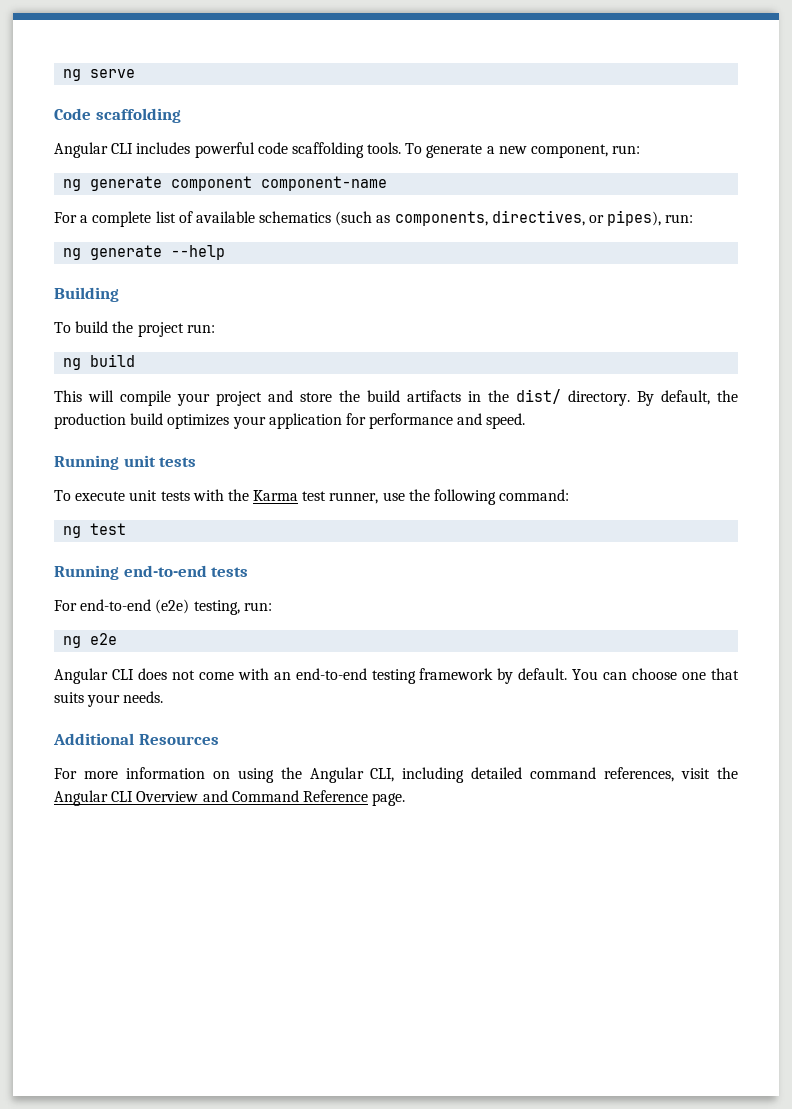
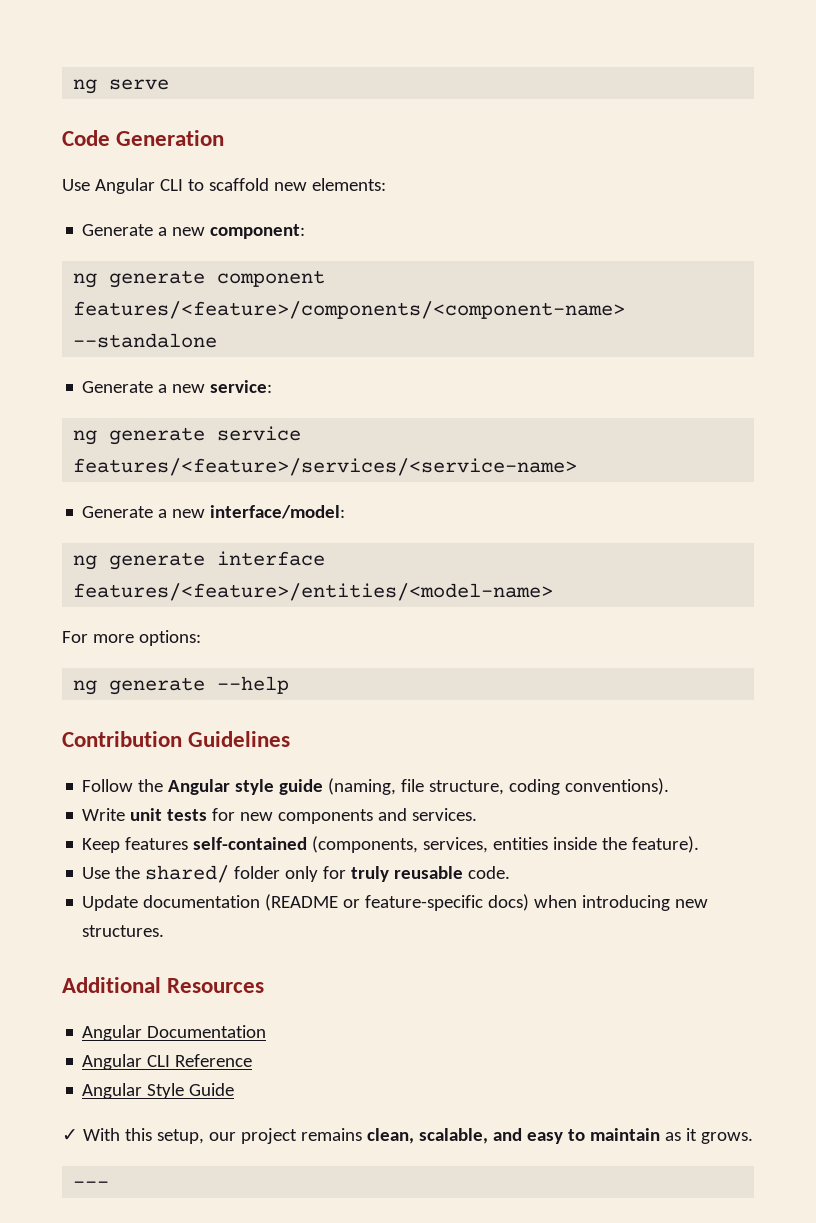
- Code scaffolding
- Angular CLI includes powerful code scaffolding tools. To generate a new component, run:
- ng generate component component-name
- For a complete list of available schematics (such as components, directives, or pipes), run:
+ Code Generation
+ Use Angular CLI to scaffold new elements:
+ Generate a new component:
+ ng generate component features/<feature>/components/<component-name> --standalone
+ Generate a new service:
+ ng generate service features/<feature>/services/<service-name>
+ Generate a new interface/model:
+ ng generate interface features/<feature>/entities/<model-name>
+ For more options:
  ng generate --help
- Building
- To build the project run:
- ng build
- This will compile your project and store the build artifacts in the dist/ directory. By default, the production build optimizes your application for performance and speed.
- Running unit tests
- To execute unit tests with the Karma test runner, use the following command:
- ng test
- Running end-to-end tests
- For end-to-end (e2e) testing, run:
- ng e2e
- Angular CLI does not come with an end-to-end testing framework by default. You can choose one that suits your needs.
+ Contribution Guidelines
+ Follow the Angular style guide (naming, file structure, coding conventions).
+ Write unit tests for new components and services.
+ Keep features self-contained (components, services, entities inside the feature).
+ Use the shared/ folder only for truly reusable code.
+ Update documentation (README or feature-specific docs) when introducing new structures.
  Additional Resources
- For more information on using the Angular CLI, including detailed command references, visit the Angular CLI Overview and Command Reference page.
+ Angular Documentation
+ Angular CLI Reference
+ Angular Style Guide
+ ✓ With this setup, our project remains clean, scalable, and easy to maintain as it grows.
+ ---

